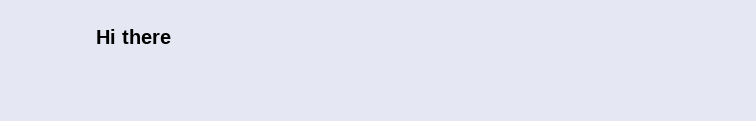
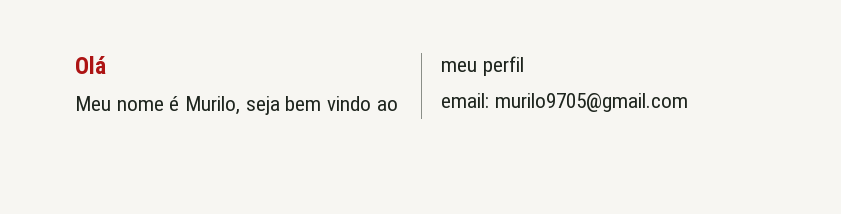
- Hi there
+ Olá
+ Meu nome é Murilo, seja bem vindo ao meu perfil
+ email: murilo9705@gmail.com

